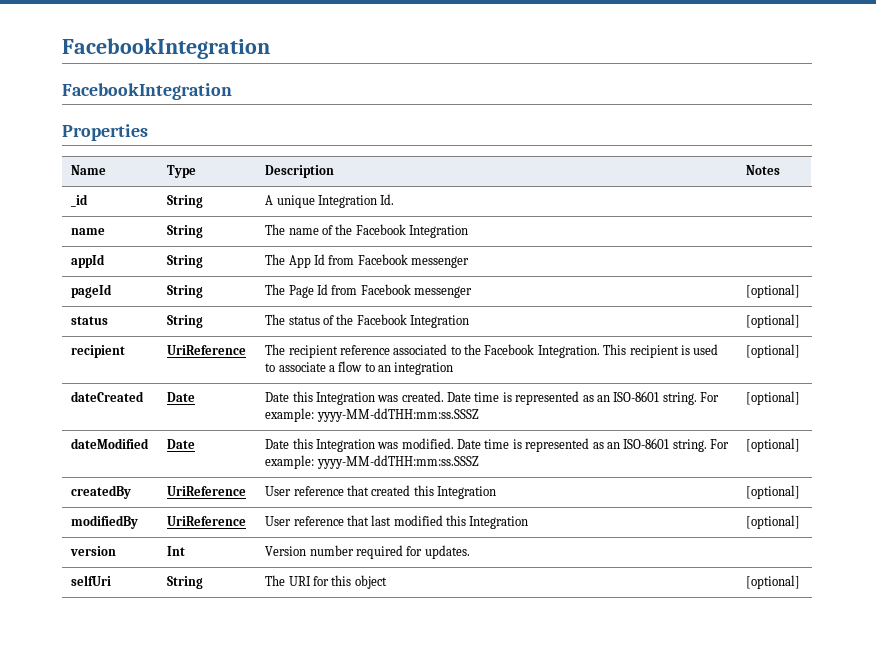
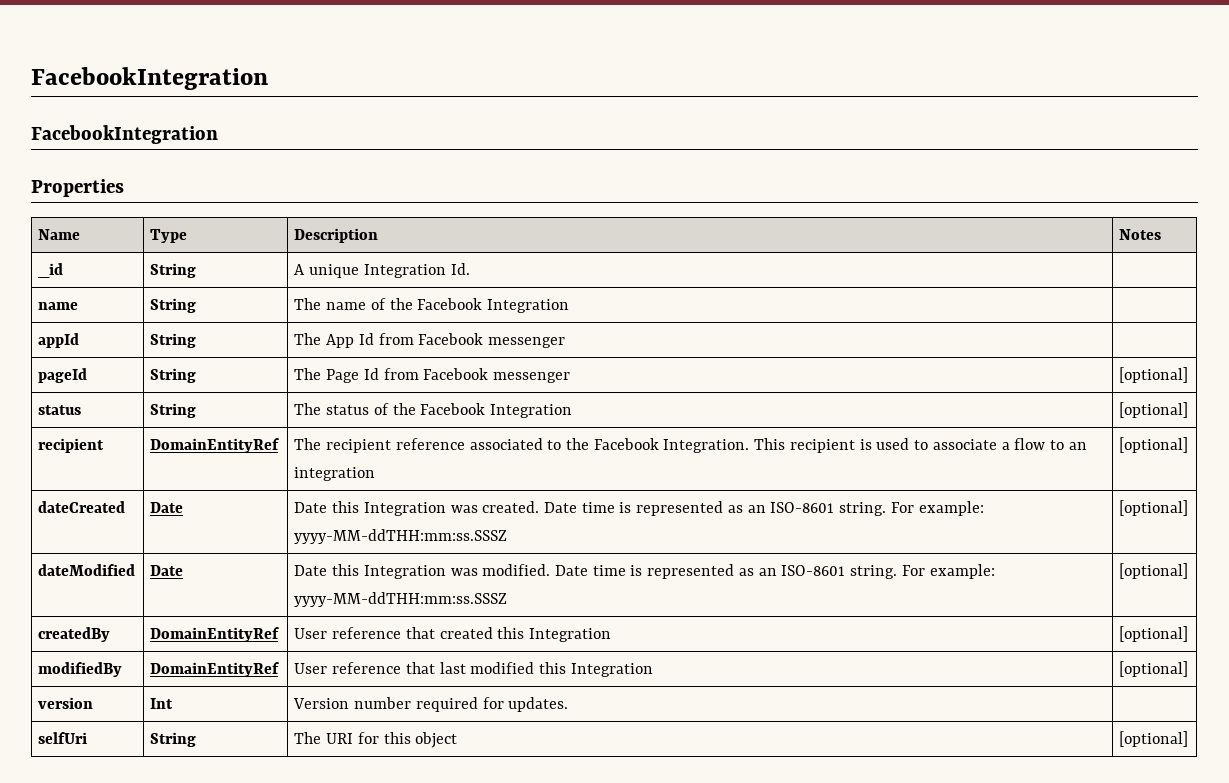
- recipient | UriReference | The recipient reference associated to the Facebook Integration. This recipient is used to associate a flow to an integration | [optional]
+ recipient | DomainEntityRef | The recipient reference associated to the Facebook Integration. This recipient is used to associate a flow to an integration | [optional]
- createdBy | UriReference | User reference that created this Integration | [optional]
+ createdBy | DomainEntityRef | User reference that created this Integration | [optional]
- modifiedBy | UriReference | User reference that last modified this Integration | [optional]
+ modifiedBy | DomainEntityRef | User reference that last modified this Integration | [optional]

